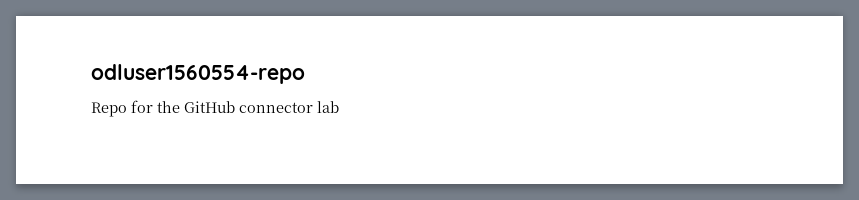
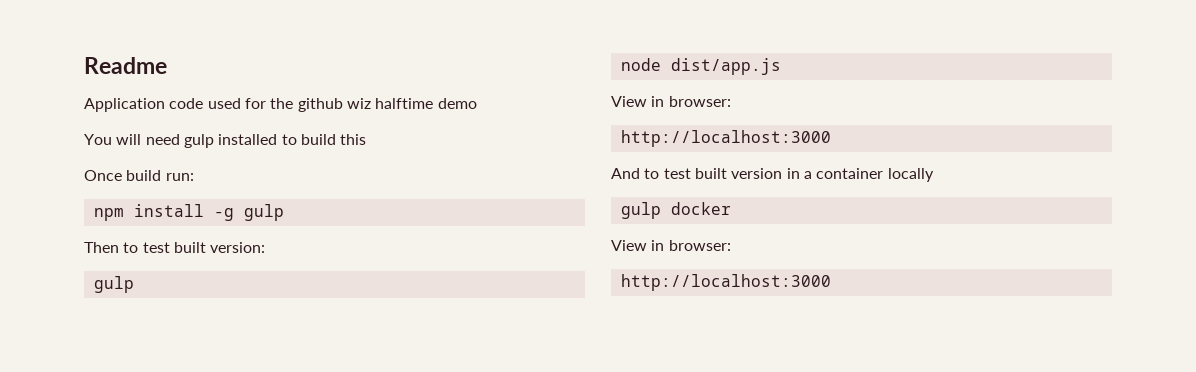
- odluser1560554-repo
- Repo for the GitHub connector lab
+ Readme
+ Application code used for the github wiz halftime demo
+ You will need gulp installed to build this
+ Once build run:
+ npm install -g gulp
+ Then to test built version:
+ gulp
+ node dist/app.js
+ View in browser:
+ http://localhost:3000
+ And to test built version in a container locally
+ gulp docker
+ View in browser:
+ http://localhost:3000

